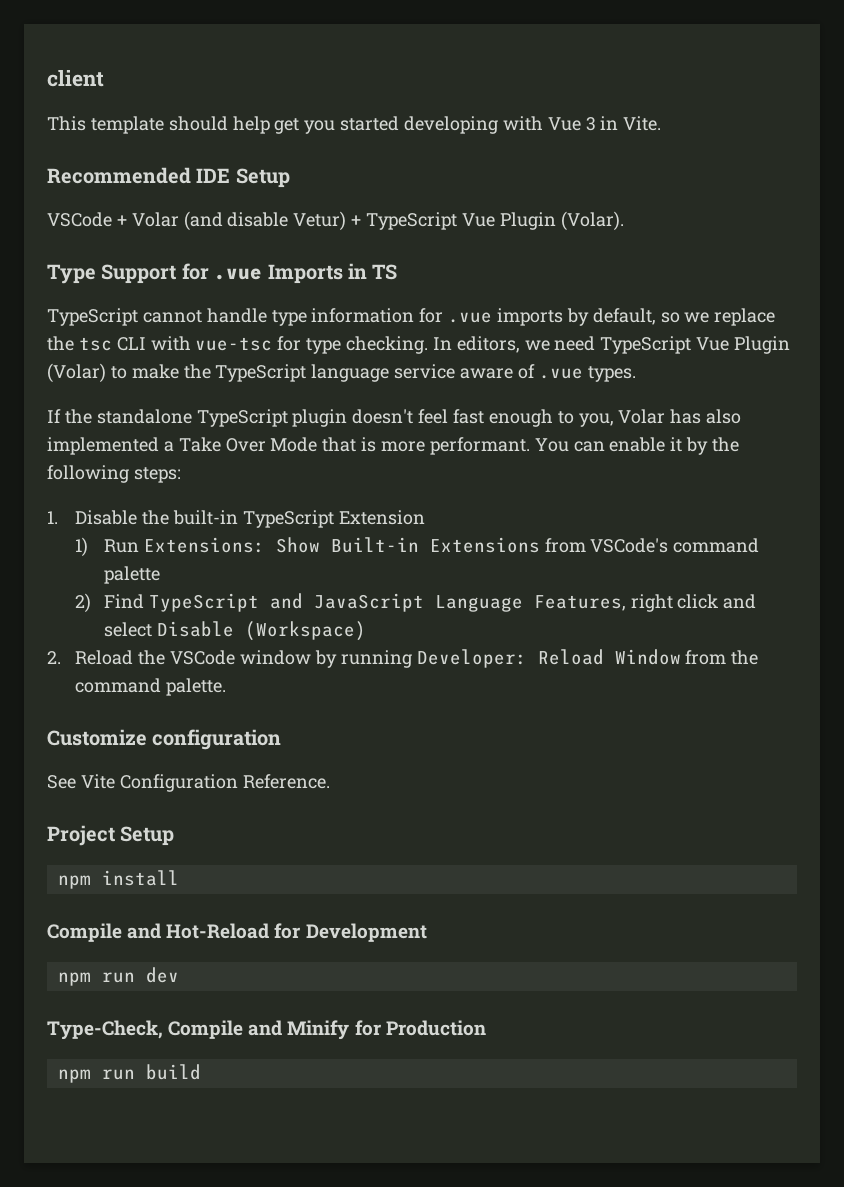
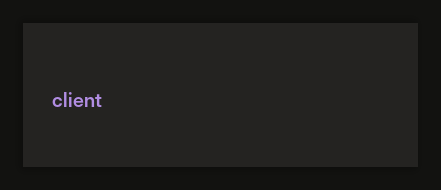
- This template should help get you started developing with Vue 3 in Vite.
- Recommended IDE Setup
- VSCode + Volar (and disable Vetur) + TypeScript Vue Plugin (Volar).
- Type Support for .vue Imports in TS
- TypeScript cannot handle type information for .vue imports by default, so we replace the tsc CLI with vue-tsc for type checking. In editors, we need TypeScript Vue Plugin (Volar) to make the TypeScript language service aware of .vue types.
- If the standalone TypeScript plugin doesn't feel fast enough to you, Volar has also implemented a Take Over Mode that is more performant. You can enable it by the following steps:
- 1. Disable the built-in TypeScript Extension
- 1) Run Extensions: Show Built-in Extensions from VSCode's command palette
- 2) Find TypeScript and JavaScript Language Features, right click and select Disable (Workspace)
- 2. Reload the VSCode window by running Developer: Reload Window from the command palette.
- Customize configuration
- See Vite Configuration Reference.
- Project Setup
- npm install
- Compile and Hot-Reload for Development
- npm run dev
- Type-Check, Compile and Minify for Production
- npm run build

